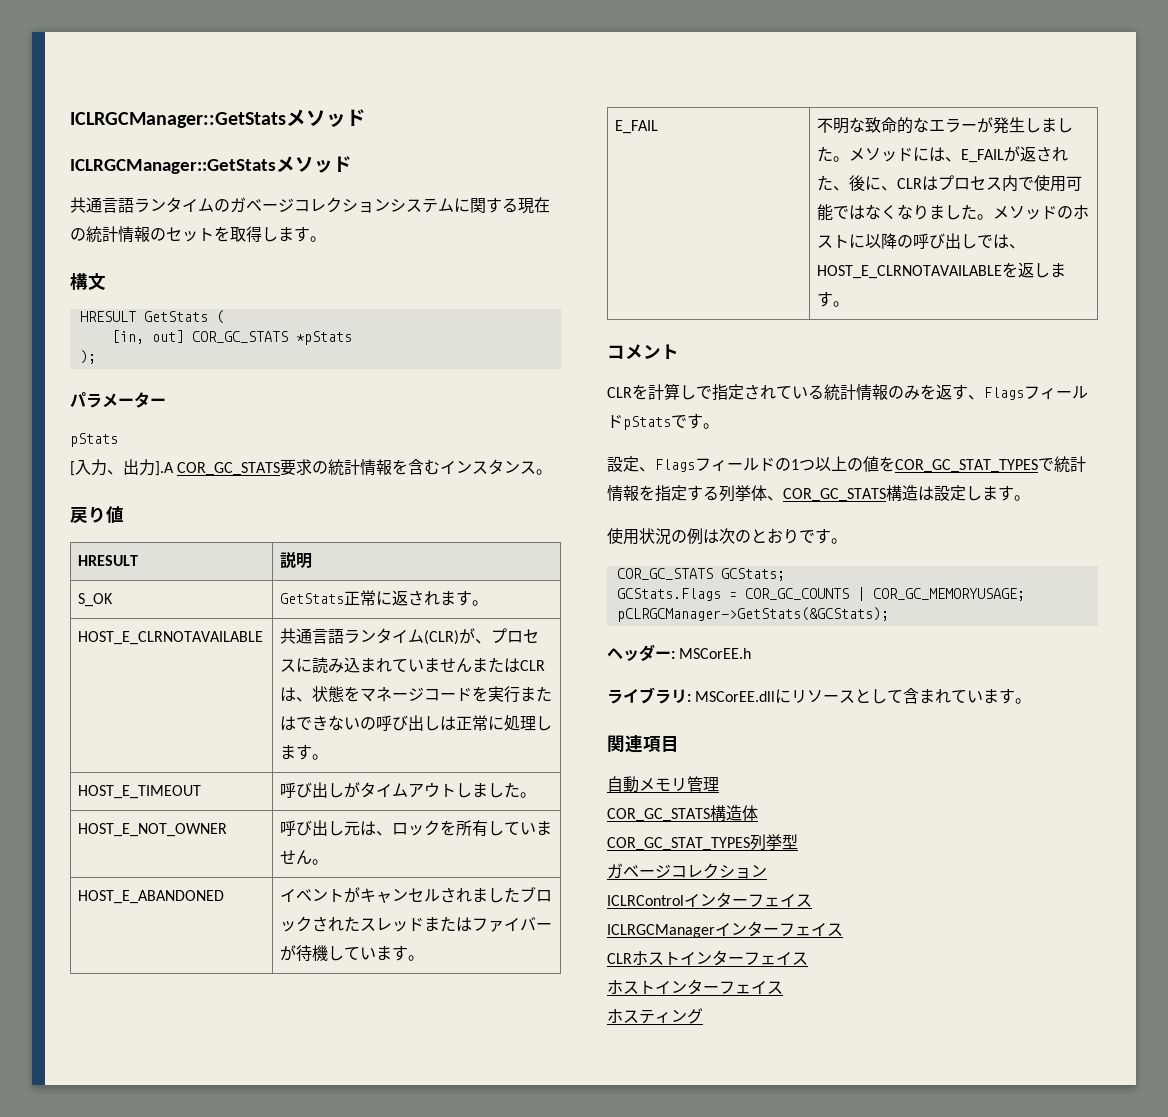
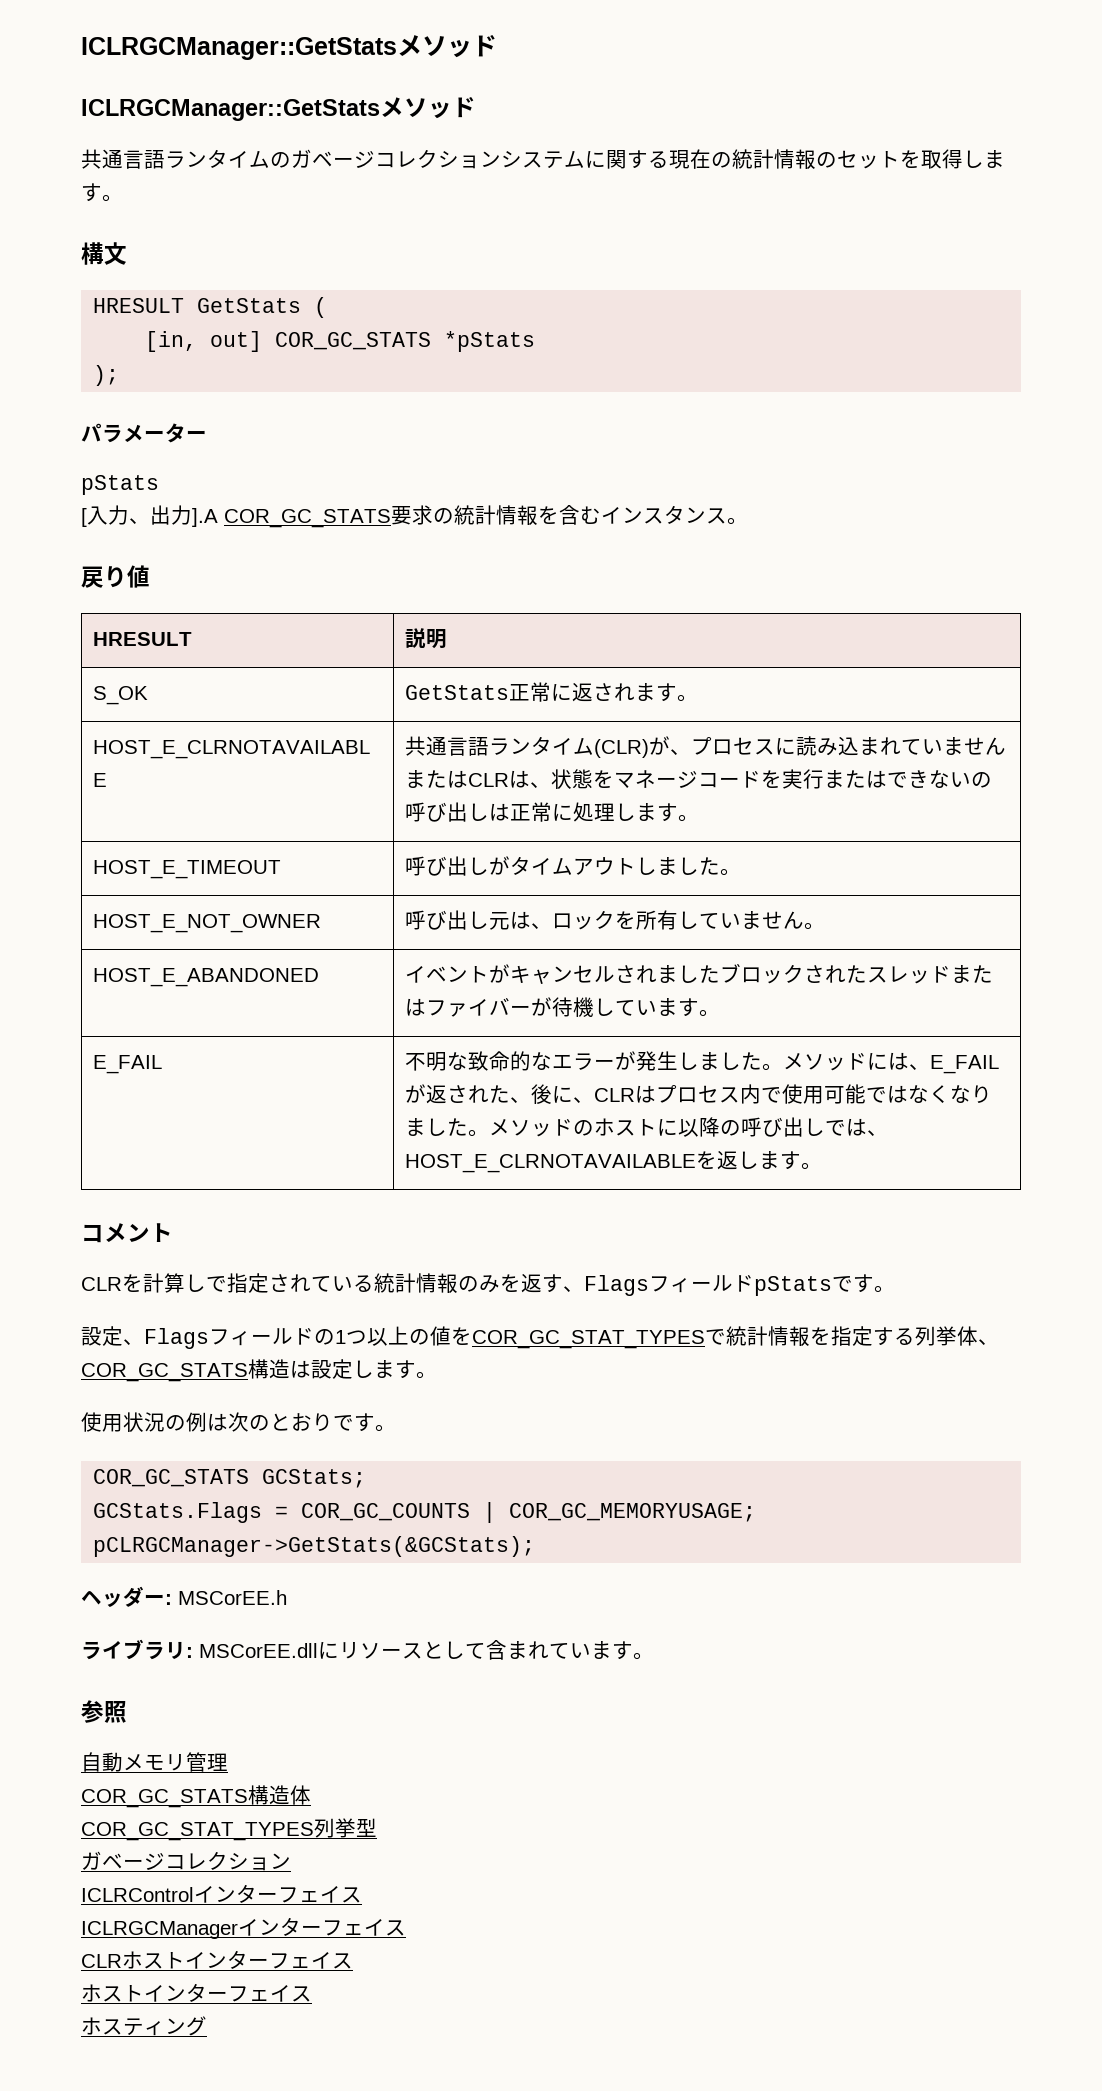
- 関連項目
+ 参照

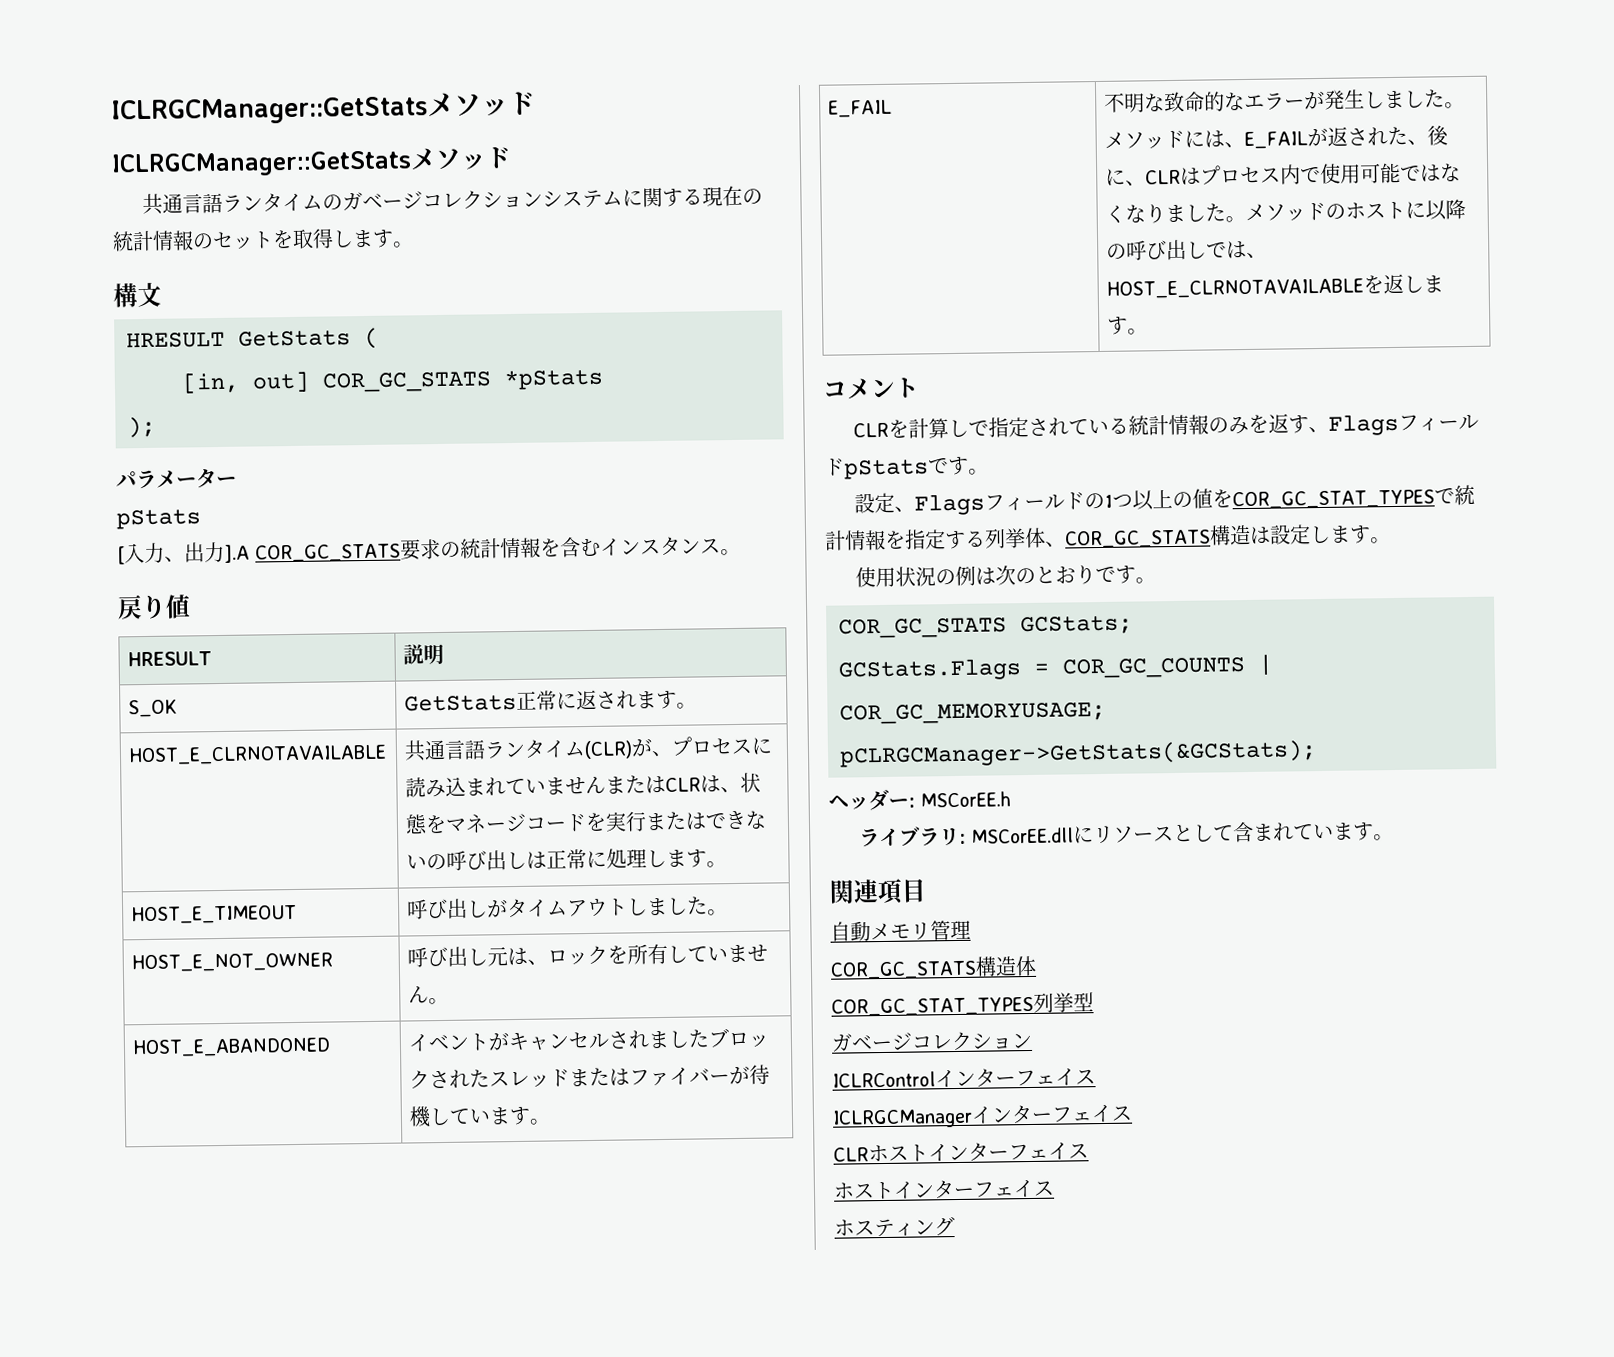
- 参照
+ 関連項目

